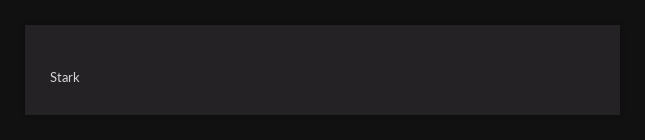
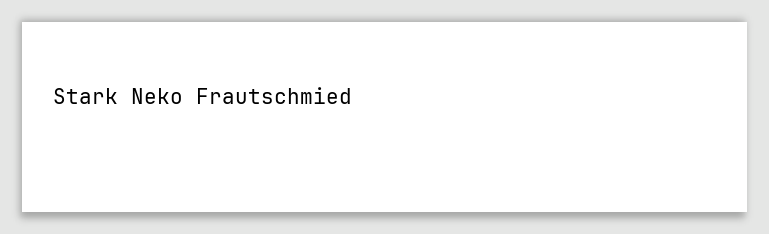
- Stark
+ Stark Neko Frautschmied

